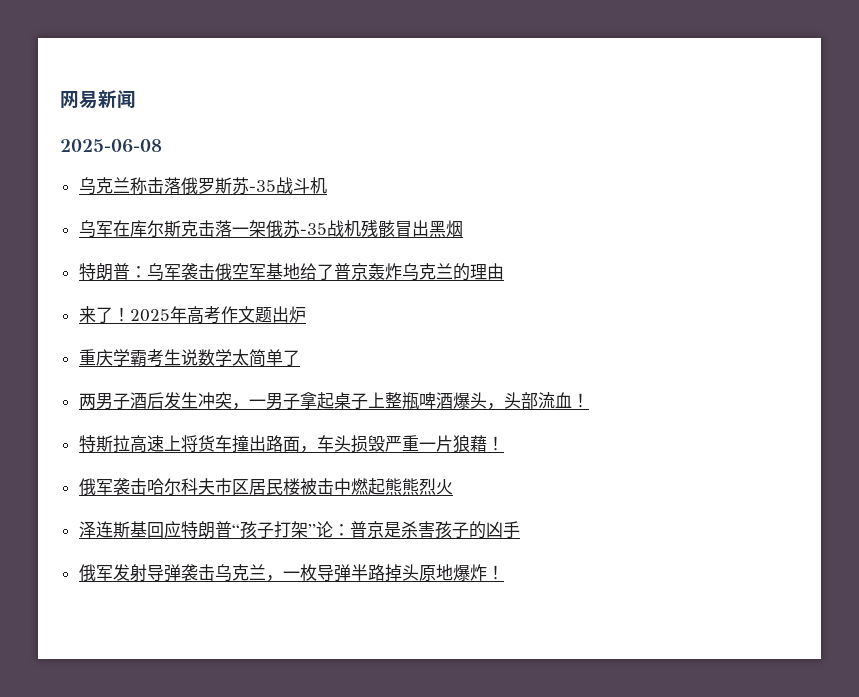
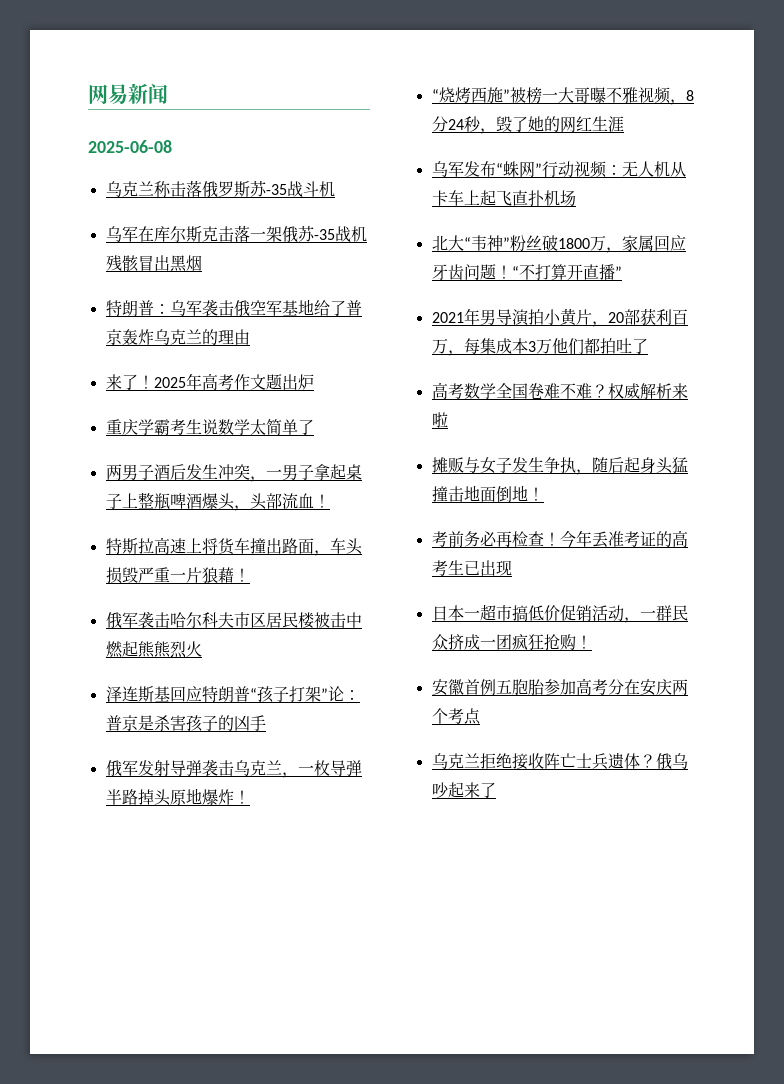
+ “烧烤西施”被榜一大哥曝不雅视频，8分24秒，毁了她的网红生涯
+ 乌军发布“蛛网”行动视频：无人机从卡车上起飞直扑机场
+ 北大“韦神”粉丝破1800万，家属回应牙齿问题！“不打算开直播”
+ 2021年男导演拍小黄片，20部获利百万，每集成本3万他们都拍吐了
+ 高考数学全国卷难不难？权威解析来啦
+ 摊贩与女子发生争执，随后起身头猛撞击地面倒地！
+ 考前务必再检查！今年丢准考证的高考生已出现
+ 日本一超市搞低价促销活动，一群民众挤成一团疯狂抢购！
+ 安徽首例五胞胎参加高考分在安庆两个考点
+ 乌克兰拒绝接收阵亡士兵遗体？俄乌吵起来了

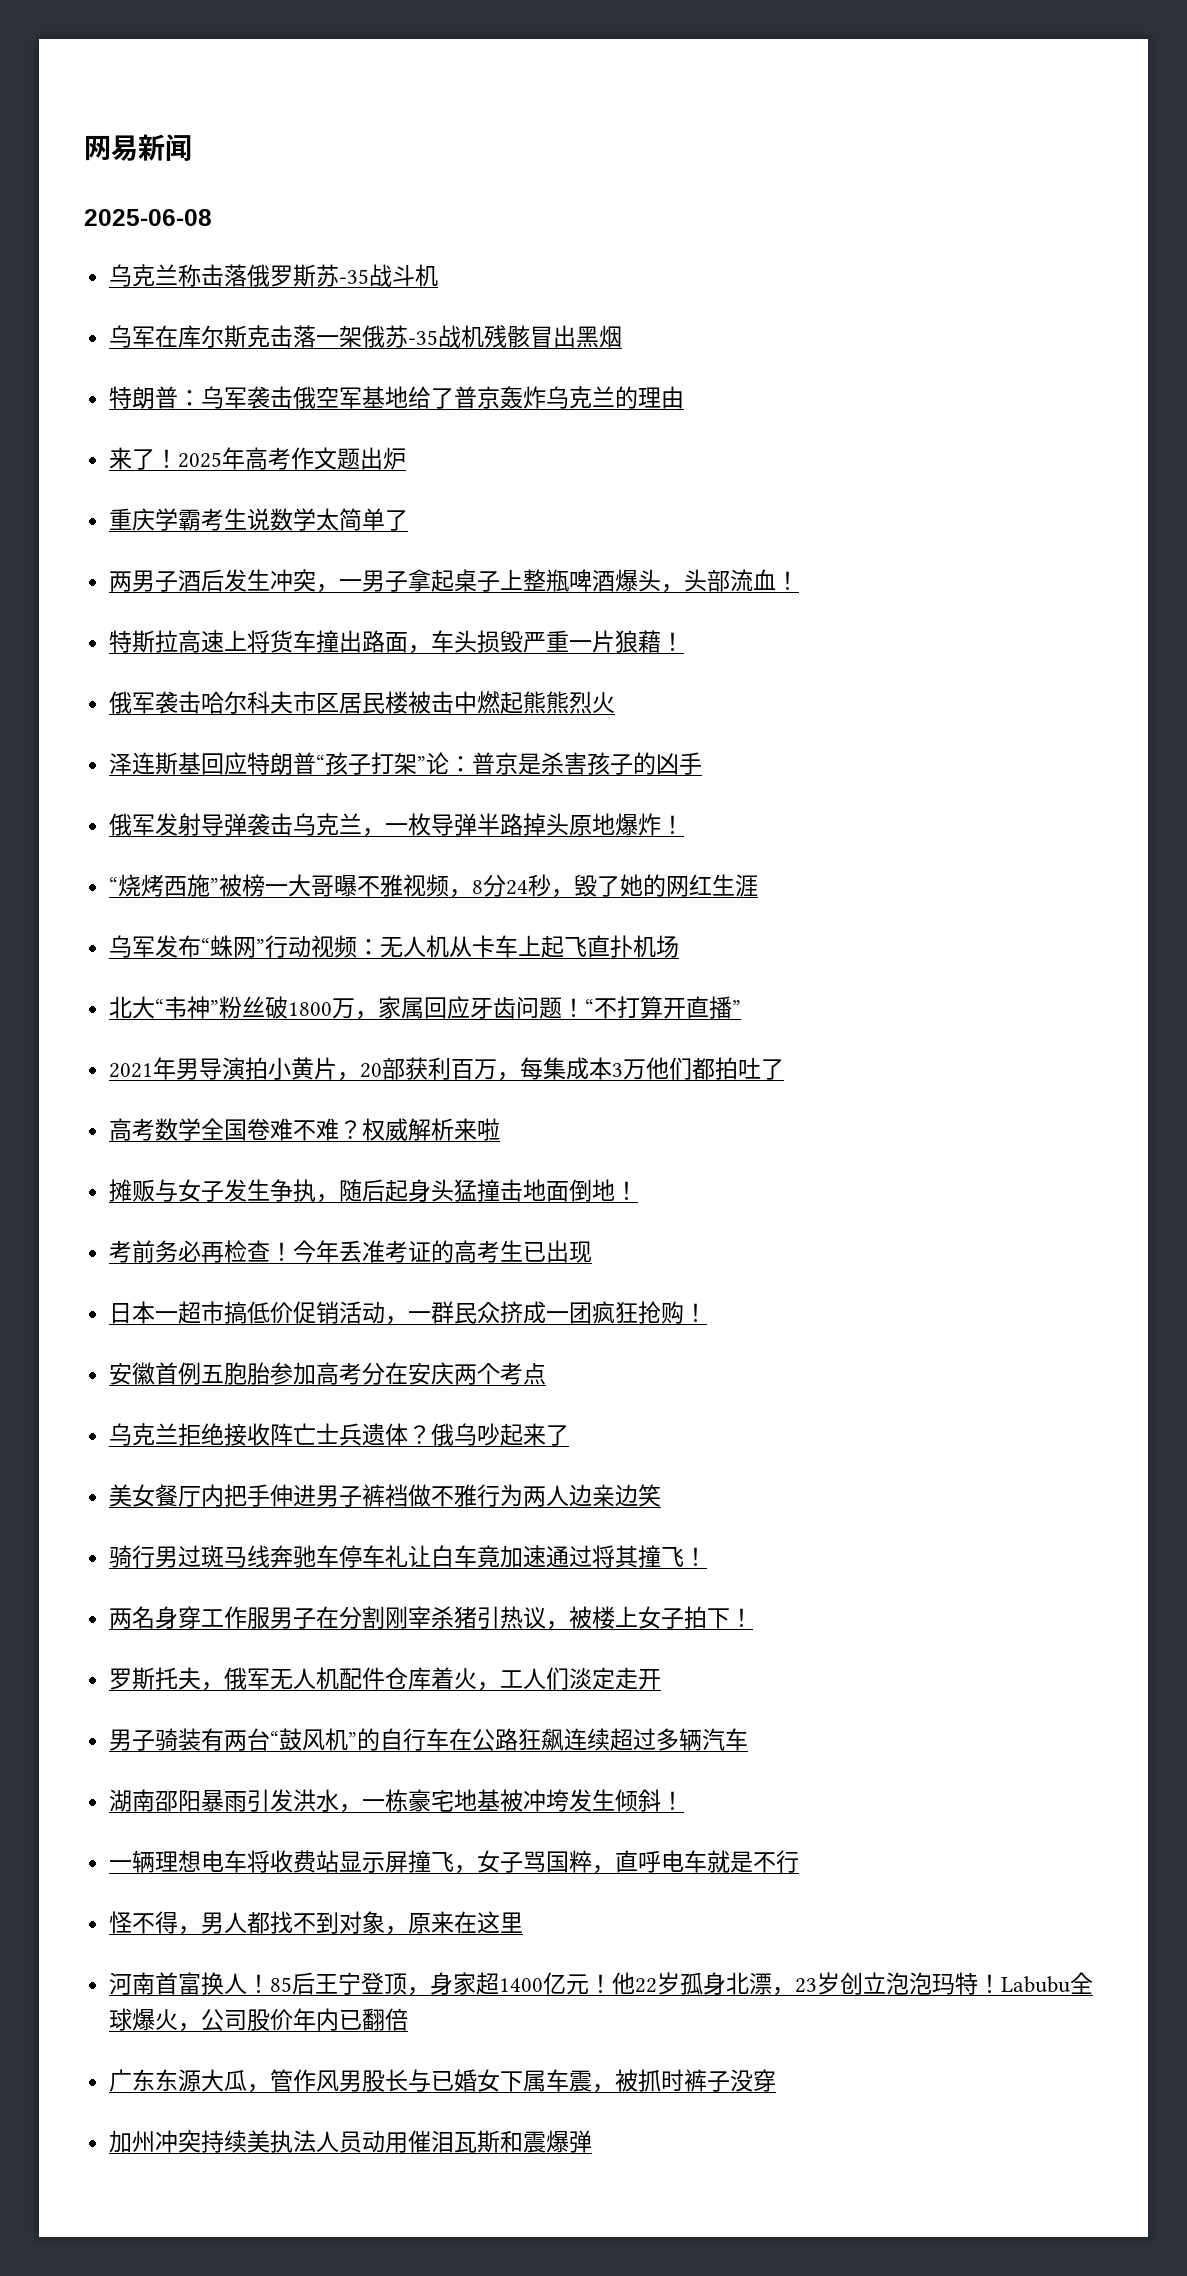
+ 美女餐厅内把手伸进男子裤裆做不雅行为两人边亲边笑
+ 骑行男过斑马线奔驰车停车礼让白车竟加速通过将其撞飞！
+ 两名身穿工作服男子在分割刚宰杀猪引热议，被楼上女子拍下！
+ 罗斯托夫，俄军无人机配件仓库着火，工人们淡定走开
+ 男子骑装有两台“鼓风机”的自行车在公路狂飙连续超过多辆汽车
+ 湖南邵阳暴雨引发洪水，一栋豪宅地基被冲垮发生倾斜！
+ 一辆理想电车将收费站显示屏撞飞，女子骂国粹，直呼电车就是不行
+ 怪不得，男人都找不到对象，原来在这里
+ 河南首富换人！85后王宁登顶，身家超1400亿元！他22岁孤身北漂，23岁创立泡泡玛特！Labubu全球爆火，公司股价年内已翻倍
+ 广东东源大瓜，管作风男股长与已婚女下属车震，被抓时裤子没穿
+ 加州冲突持续美执法人员动用催泪瓦斯和震爆弹

